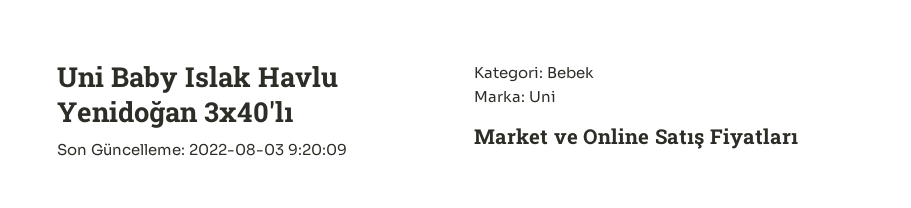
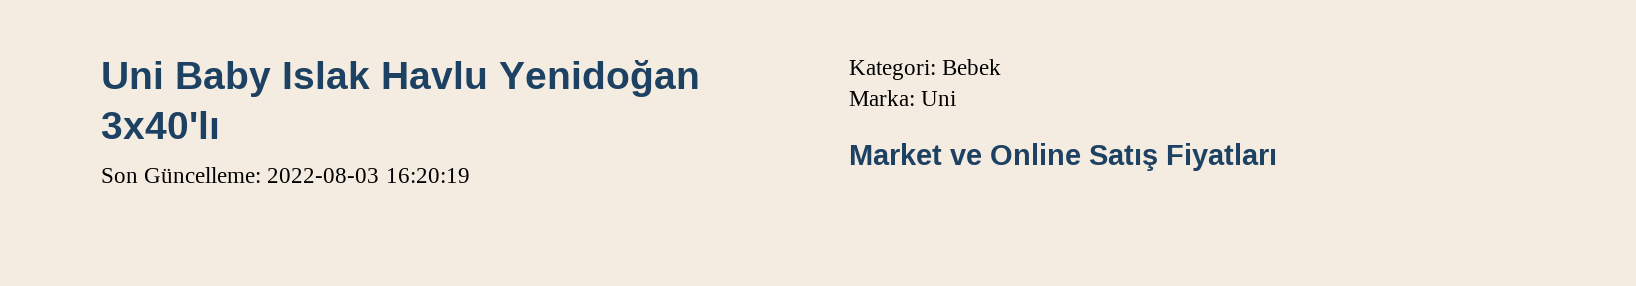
- Son Güncelleme: 2022-08-03 9:20:09
+ Son Güncelleme: 2022-08-03 16:20:19

